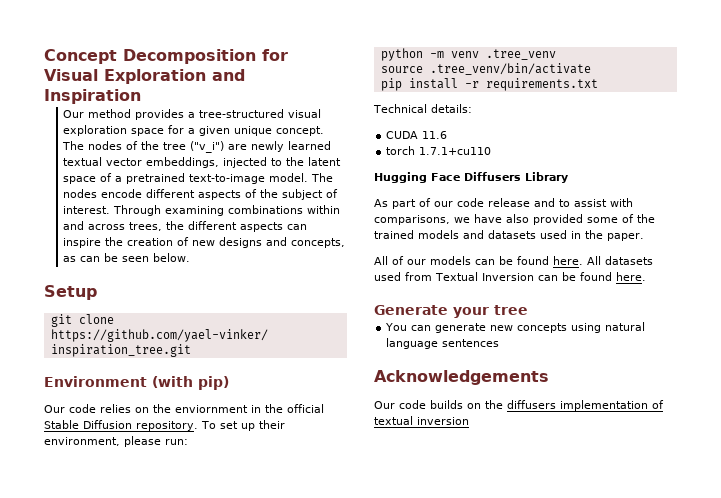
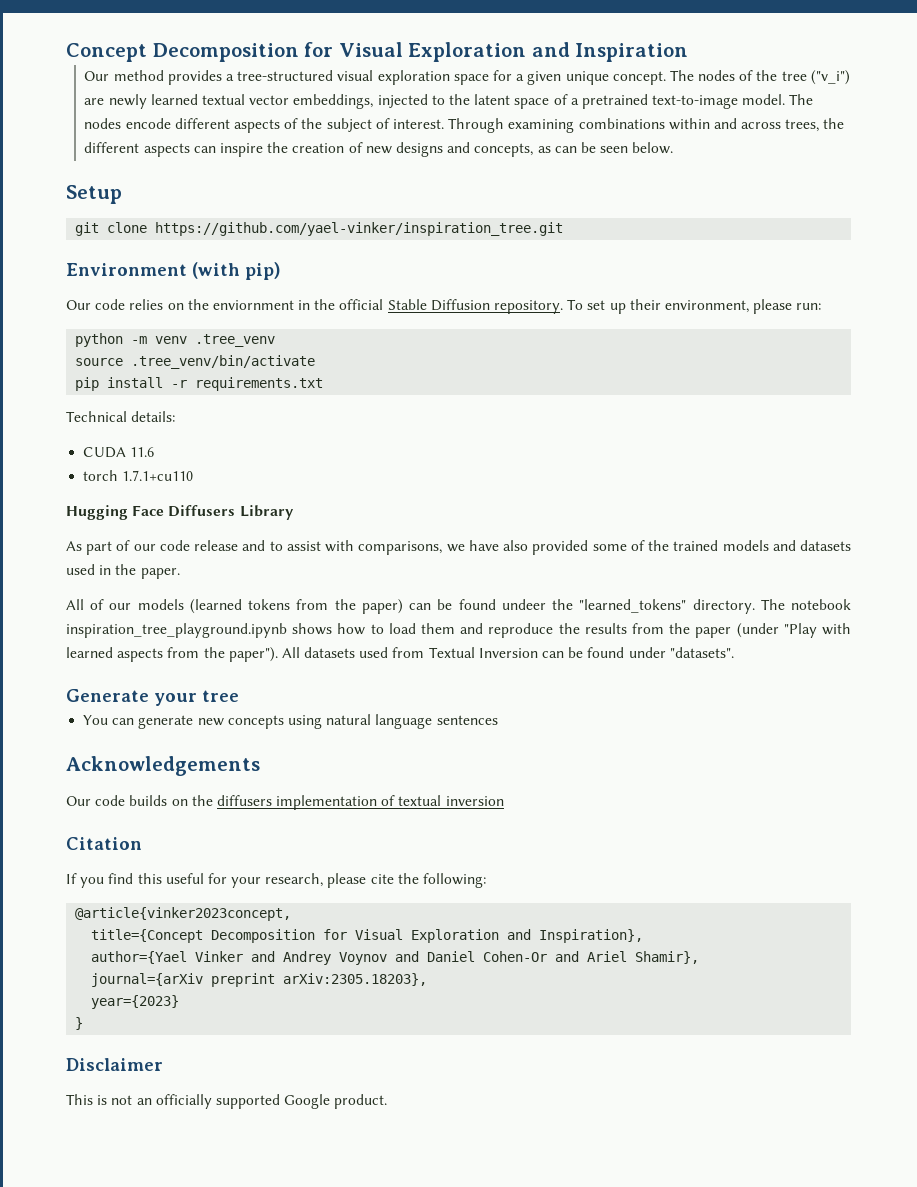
- All of our models can be found here.
+ All of our models (learned tokens from the paper) can be found undeer the "learned_tokens" directory. The notebook inspiration_tree_playground.ipynb shows how to load them and reproduce the results from the paper (under "Play with learned aspects from the paper").
- All datasets used from Textual Inversion can be found here.
+ All datasets used from Textual Inversion can be found under "datasets".
+ Citation
+ If you find this useful for your research, please cite the following:
+ @article{vinker2023concept,
+ title={Concept Decomposition for Visual Exploration and Inspiration},
+ author={Yael Vinker and Andrey Voynov and Daniel Cohen-Or and Ariel Shamir},
+ journal={arXiv preprint arXiv:2305.18203},
+ year={2023}
+ }
+ Disclaimer
+ This is not an officially supported Google product.

